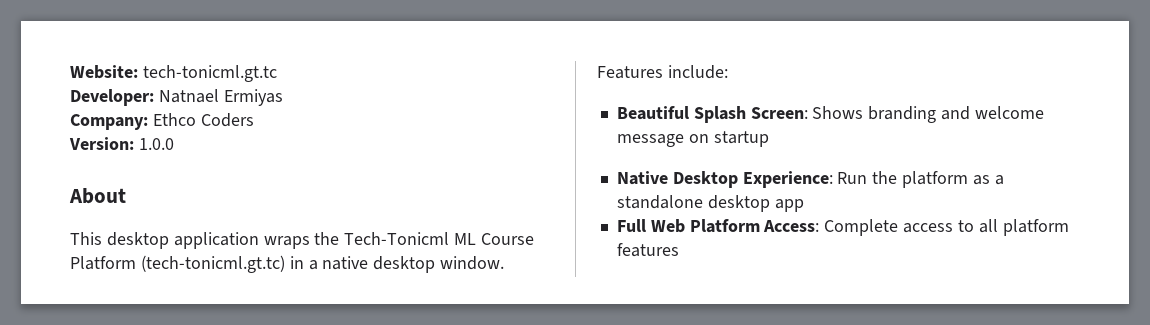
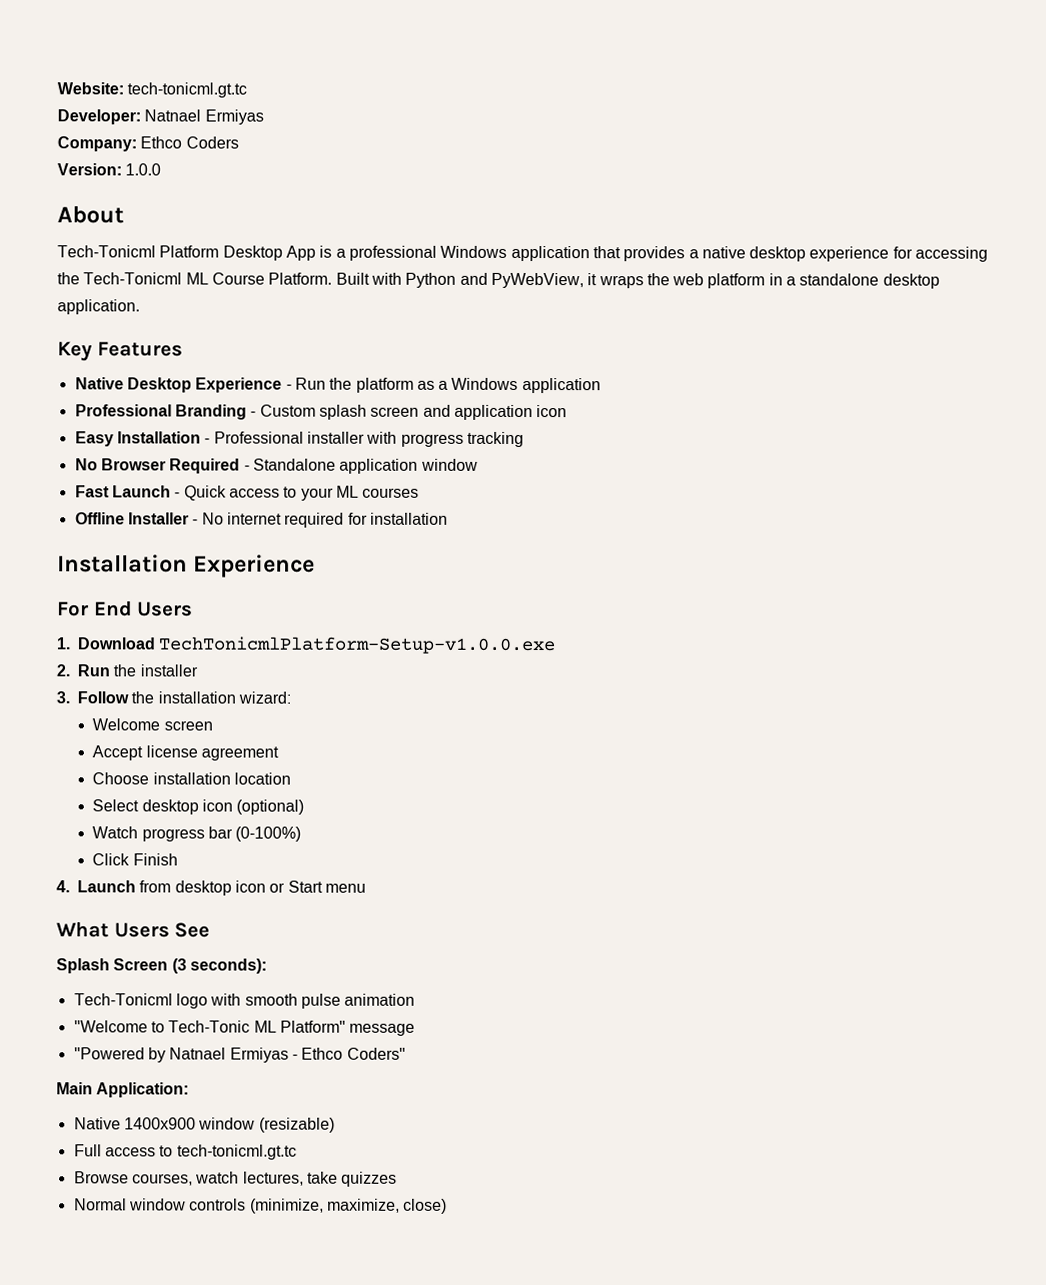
- This desktop application wraps the Tech-Tonicml ML Course Platform (tech-tonicml.gt.tc) in a native desktop window. Features include:
- Beautiful Splash Screen: Shows branding and welcome message on startup
+ Tech-Tonicml Platform Desktop App is a professional Windows application that provides a native desktop experience for accessing the Tech-Tonicml ML Course Platform. Built with Python and PyWebView, it wraps the web platform in a standalone desktop application.
+ Key Features
- Native Desktop Experience: Run the platform as a standalone desktop app
- Full Web Platform Access: Complete access to all platform features
+ Native Desktop Experience - Run the platform as a Windows application
+ Professional Branding - Custom splash screen and application icon
+ Easy Installation - Professional installer with progress tracking
+ No Browser Required - Standalone application window
+ Fast Launch - Quick access to your ML courses
+ Offline Installer - No internet required for installation
+ Installation Experience
+ For End Users
+ 1. Download TechTonicmlPlatform-Setup-v1.0.0.exe
+ 2. Run the installer
+ 3. Follow the installation wizard:
+ Welcome screen
+ Accept license agreement
+ Choose installation location
+ Select desktop icon (optional)
+ Watch progress bar (0-100%)
+ Click Finish
+ 4. Launch from desktop icon or Start menu
+ What Users See
+ Splash Screen (3 seconds):
+ Tech-Tonicml logo with smooth pulse animation
+ "Welcome to Tech-Tonic ML Platform" message
+ "Powered by Natnael Ermiyas - Ethco Coders"
+ Main Application:
+ Native 1400x900 window (resizable)
+ Full access to tech-tonicml.gt.tc
+ Browse courses, watch lectures, take quizzes
+ Normal window controls (minimize, maximize, close)

